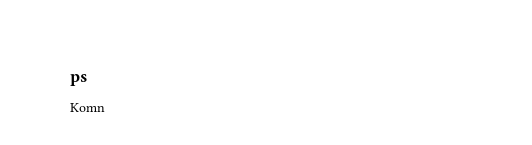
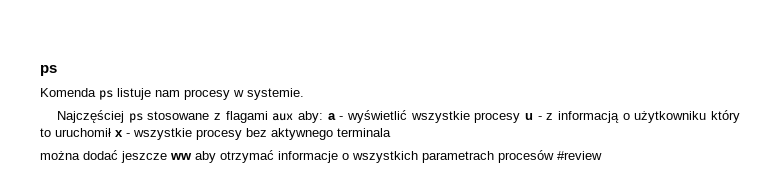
- Komn
+ Komenda ps listuje nam procesy w systemie.
+ Najczęściej ps stosowane z flagami aux aby: a - wyświetlić wszystkie procesy u - z informacją o użytkowniku który to uruchomił x - wszystkie procesy bez aktywnego terminala
+ można dodać jeszcze ww aby otrzymać informacje o wszystkich parametrach procesów #review

